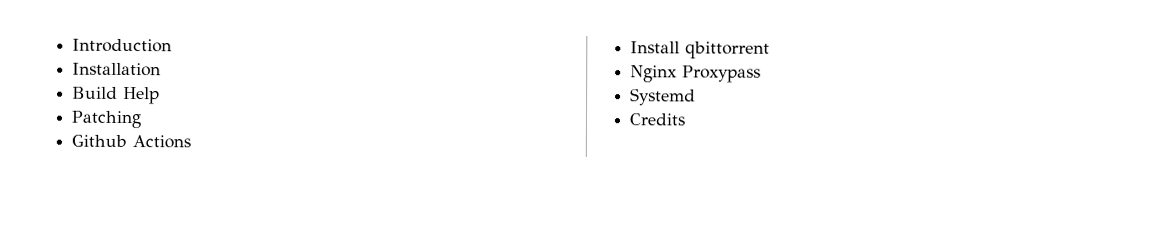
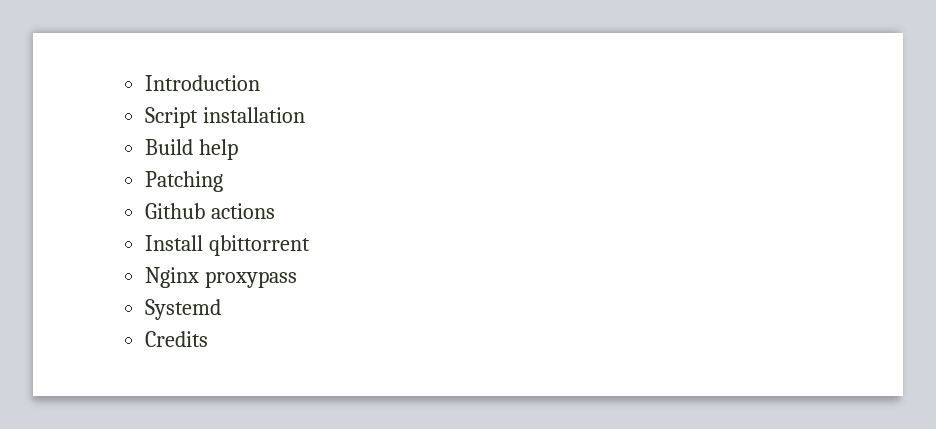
- Installation
+ Script installation
- Build Help
+ Build help
- Github Actions
+ Github actions
- Nginx Proxypass
+ Nginx proxypass

